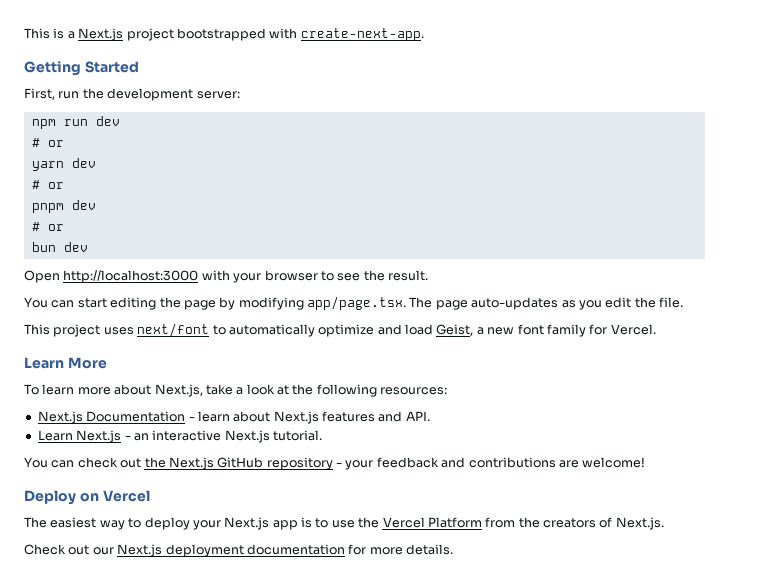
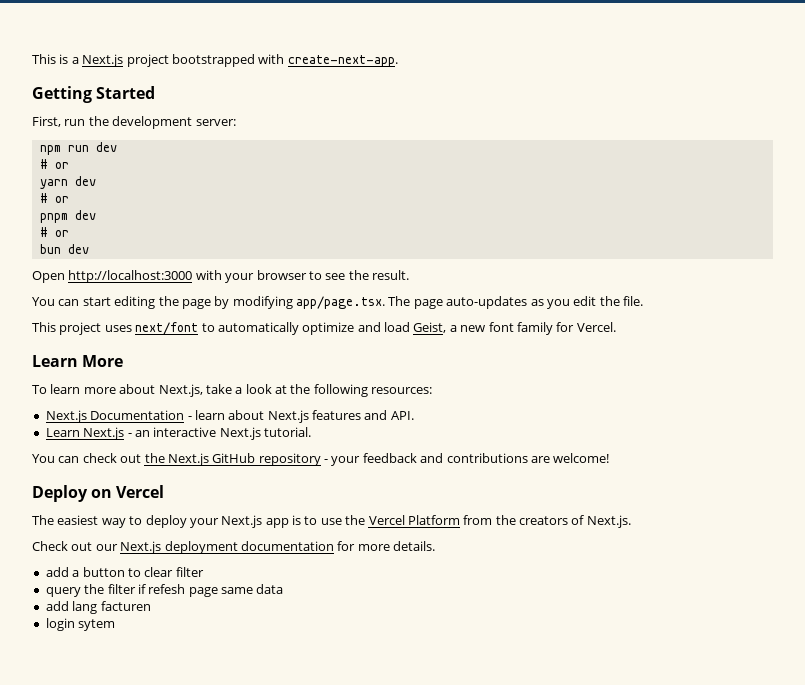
+ add a button to clear filter
+ query the filter if refesh page same data
+ add lang facturen
+ login sytem

